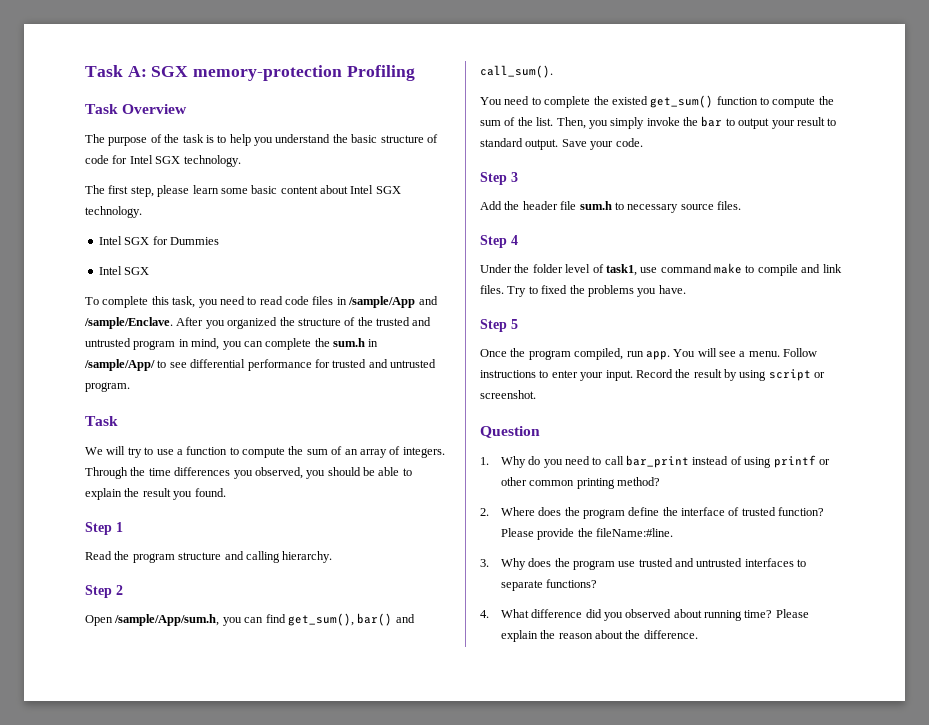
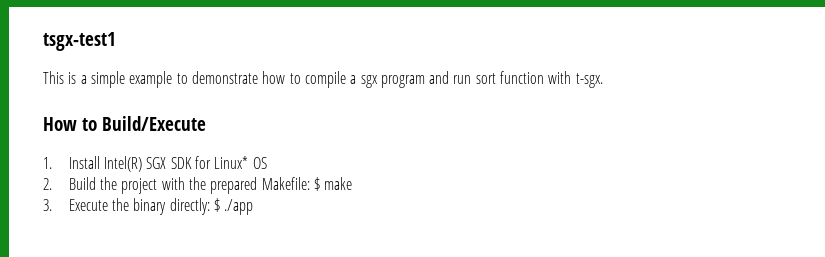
- Task A: SGX memory-protection Profiling
- Task Overview
- The purpose of the task is to help you understand the basic structure of code for Intel SGX technology.
- The first step, please learn some basic content about Intel SGX technology.
- Intel SGX for Dummies
- Intel SGX
- To complete this task, you need to read code files in /sample/App and /sample/Enclave. After you organized the structure of the trusted and untrusted program in mind, you can complete the sum.h in /sample/App/ to see differential performance for trusted and untrusted program.
- Task
- We will try to use a function to compute the sum of an array of integers. Through the time differences you observed, you should be able to explain the result you found.
- Step 1
- Read the program structure and calling hierarchy.
- Step 2
- Open /sample/App/sum.h, you can find get_sum(), bar() and call_sum().
- You need to complete the existed get_sum() function to compute the sum of the list. Then, you simply invoke the bar to output your result to standard output. Save your code.
- Step 3
- Add the header file sum.h to necessary source files.
- Step 4
- Under the folder level of task1, use command make to compile and link files. Try to fixed the problems you have.
- Step 5
- Once the program compiled, run app. You will see a menu. Follow instructions to enter your input. Record the result by using script or screenshot.
- Question
- 1. Why do you need to call bar_print instead of using printf or other common printing method?
- 2. Where does the program define the interface of trusted function? Please provide the fileName:#line.
- 3. Why does the program use trusted and untrusted interfaces to separate functions?
- 4. What difference did you observed about running time? Please explain the reason about the difference.
+ tsgx-test1
+ This is a simple example to demonstrate how to compile a sgx program and run sort function with t-sgx.
+ How to Build/Execute
+ 1. Install Intel(R) SGX SDK for Linux* OS
+ 2. Build the project with the prepared Makefile: $ make
+ 3. Execute the binary directly: $ ./app

